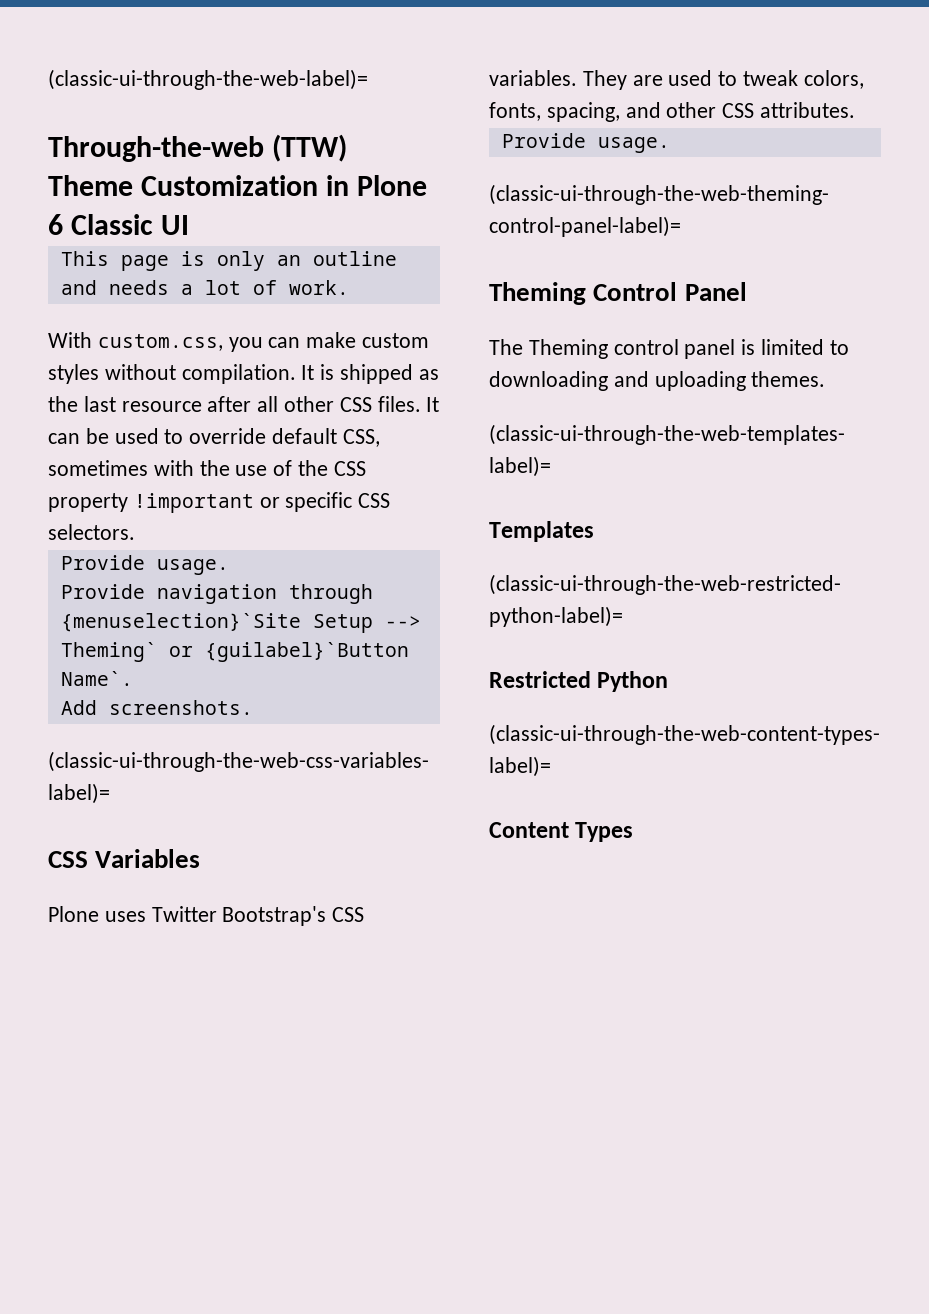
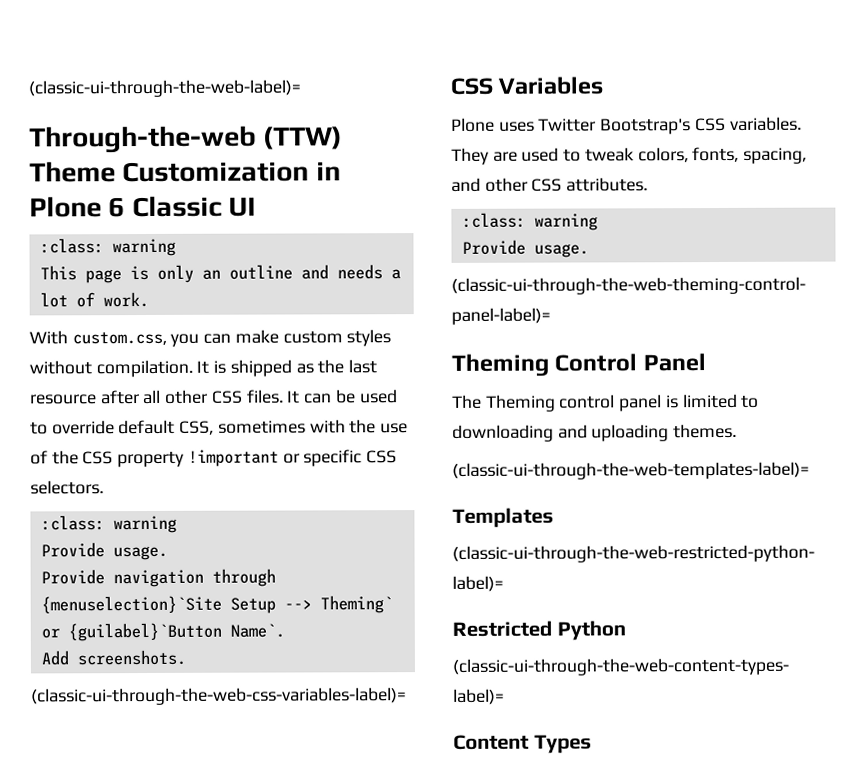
  Through-the-web (TTW) Theme Customization in Plone 6 Classic UI
+ :class: warning
  It can be used to override default CSS, sometimes with the use of the CSS property !important or specific CSS selectors.
+ :class: warning
  They are used to tweak colors, fonts, spacing, and other CSS attributes.
+ :class: warning

